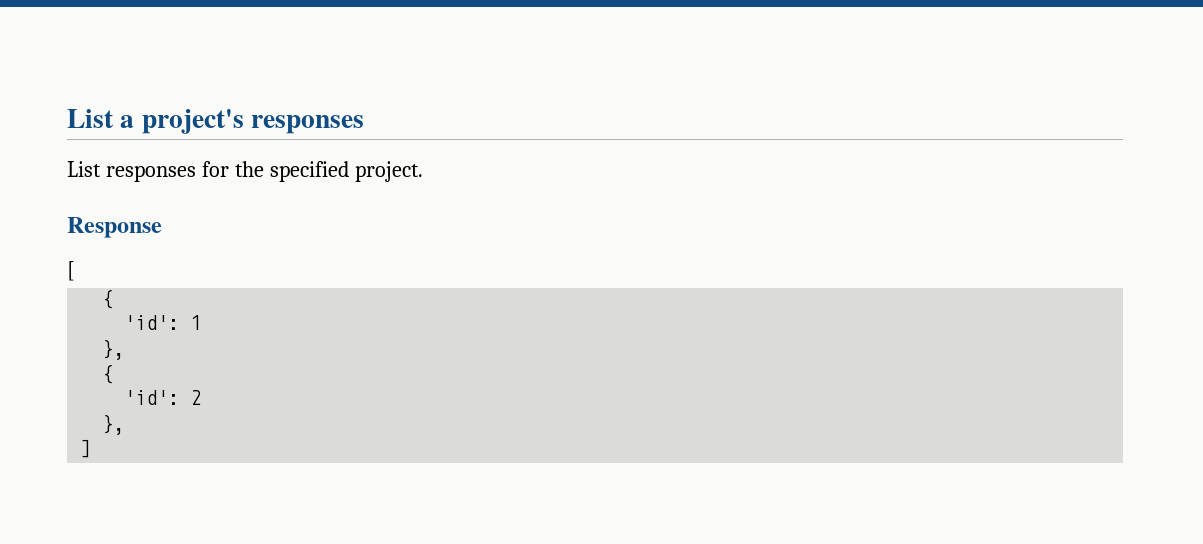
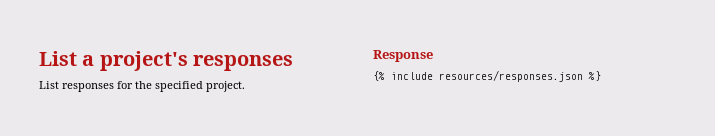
- [
- {
- 'id': 1
- },
- {
- 'id': 2
- },
- ]
+ {% include resources/responses.json %}

